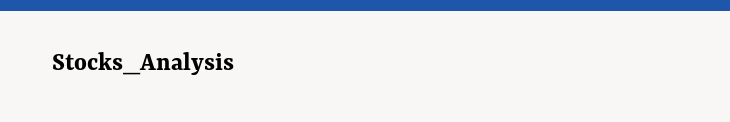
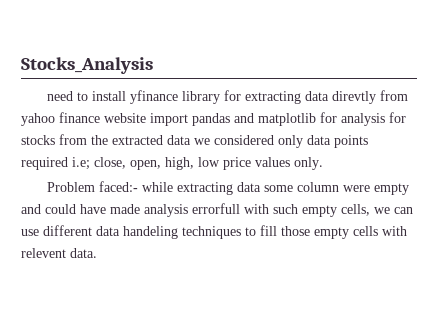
+ need to install yfinance library for extracting data direvtly from yahoo finance website import pandas and matplotlib for analysis for stocks from the extracted data we considered only data points required i.e; close, open, high, low price values only.
+ Problem faced:- while extracting data some column were empty and could have made analysis errorfull with such empty cells, we can use different data handeling techniques to fill those empty cells with relevent data.

